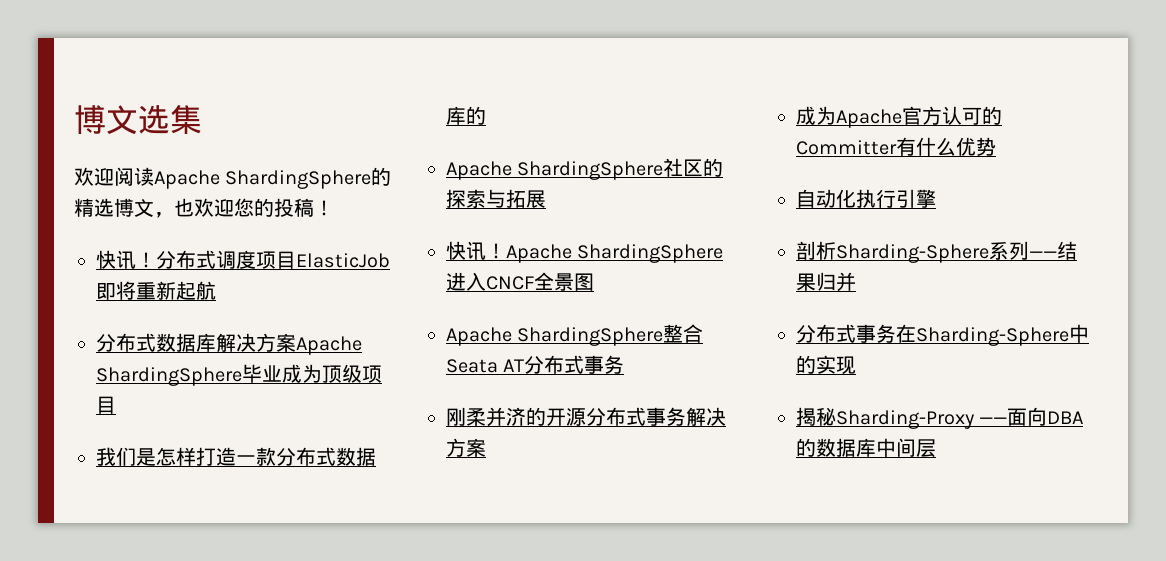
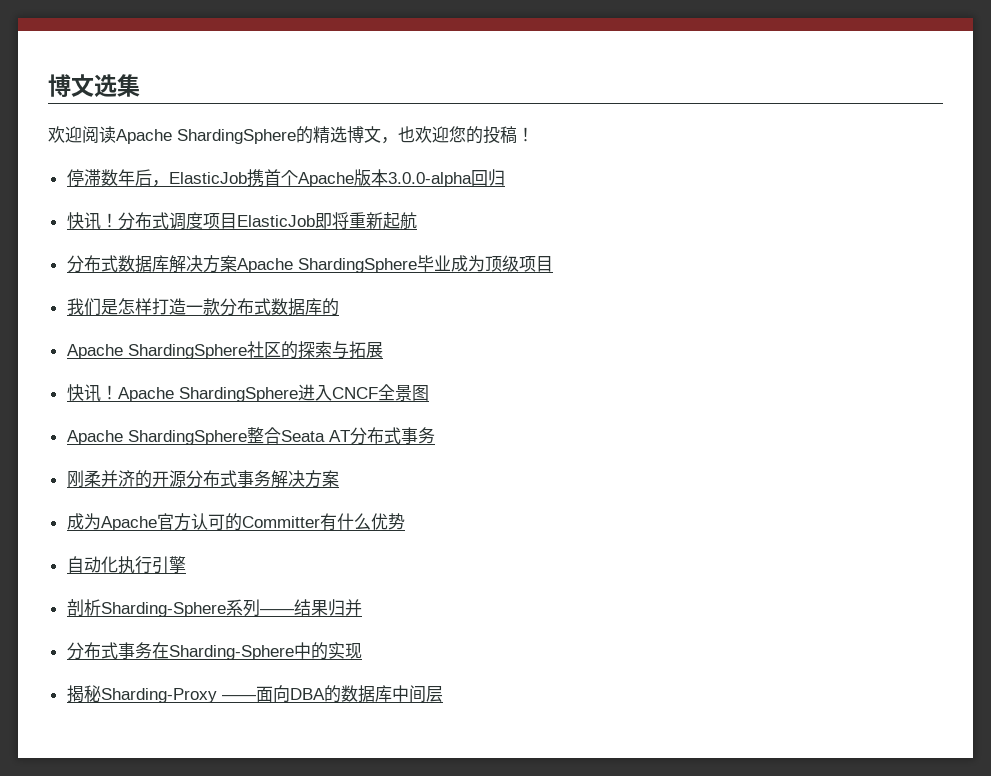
+ 停滞数年后，ElasticJob携首个Apache版本3.0.0-alpha回归

